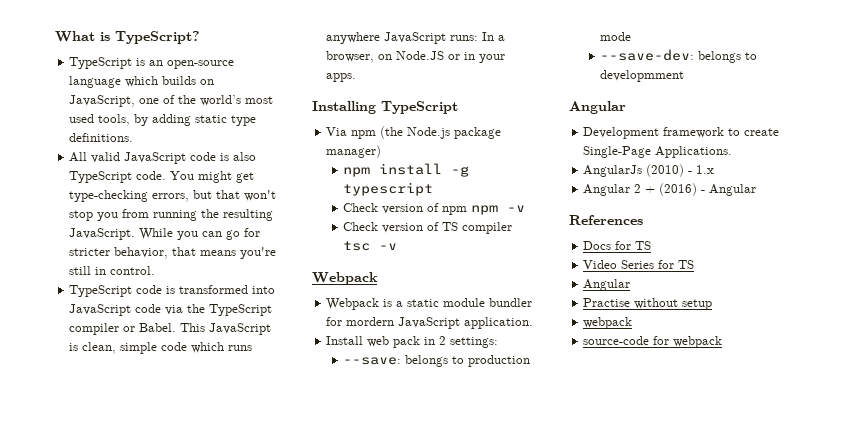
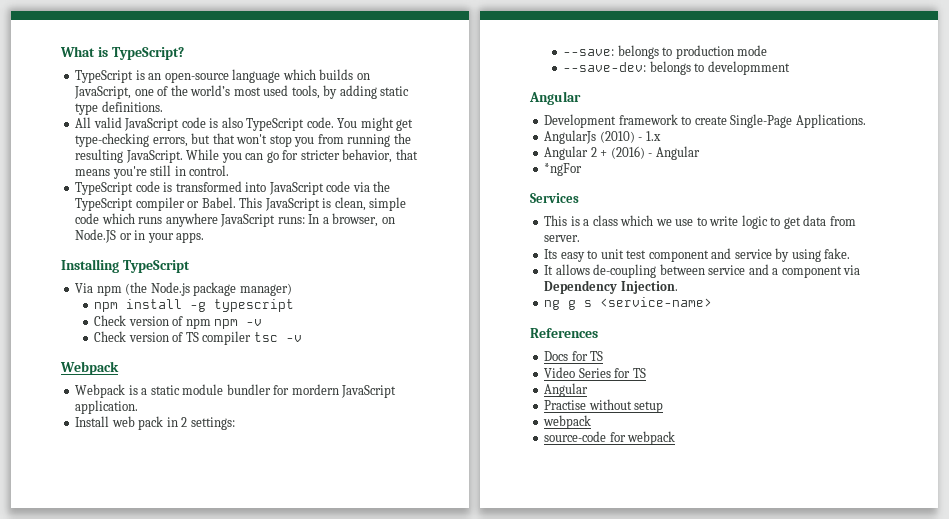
+ *ngFor
+ Services
+ This is a class which we use to write logic to get data from server.
+ Its easy to unit test component and service by using fake.
+ It allows de-coupling between service and a component via Dependency Injection.
+ ng g s <service-name>

